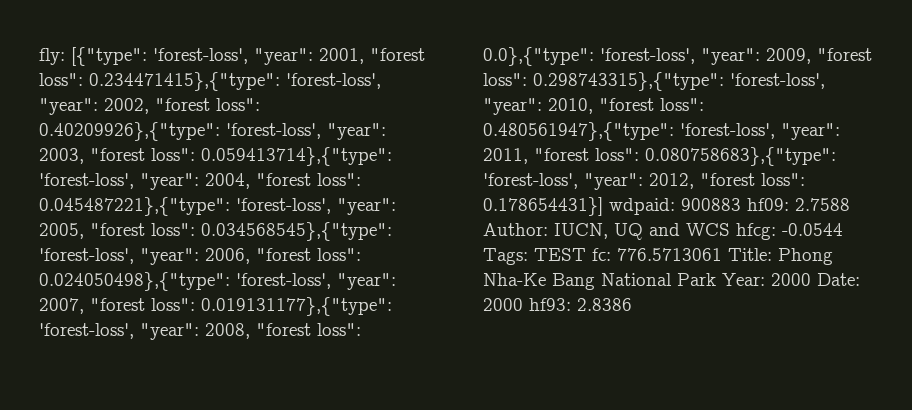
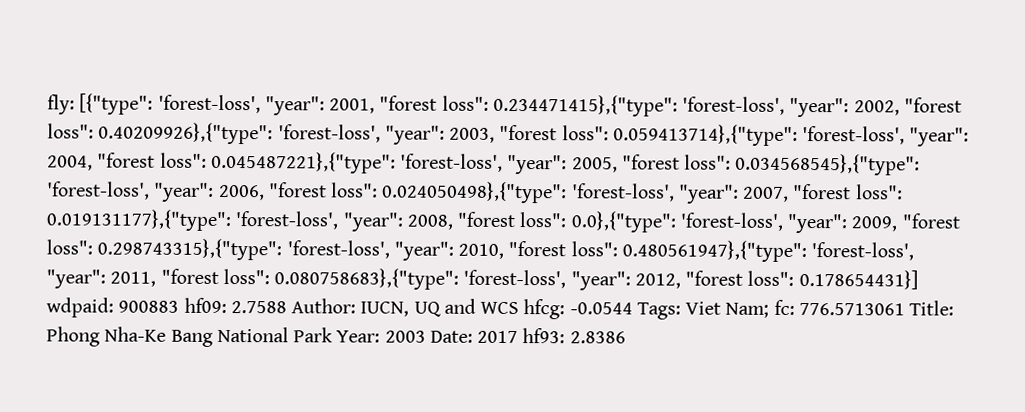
- TEST fc:
+ Viet Nam; fc:
- 2000 Date: 2000 hf93:
+ 2003 Date: 2017 hf93:

